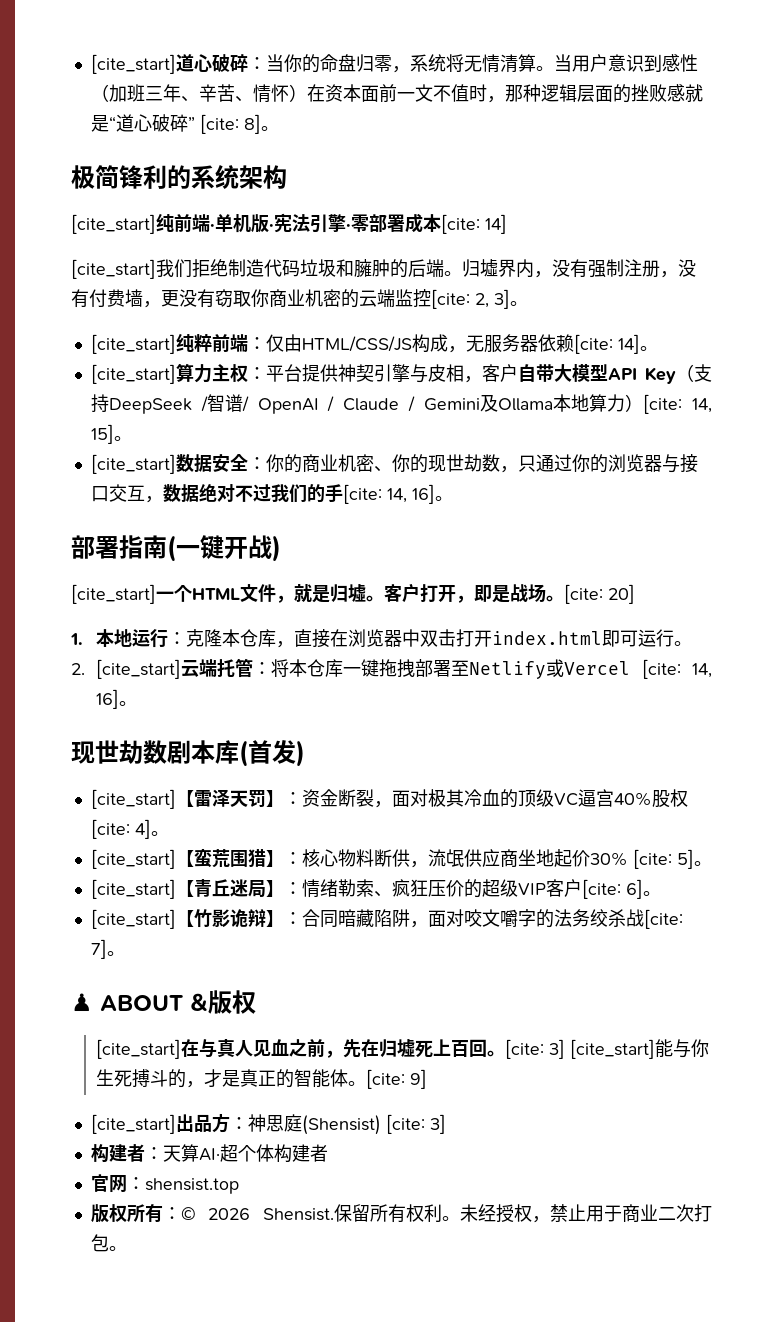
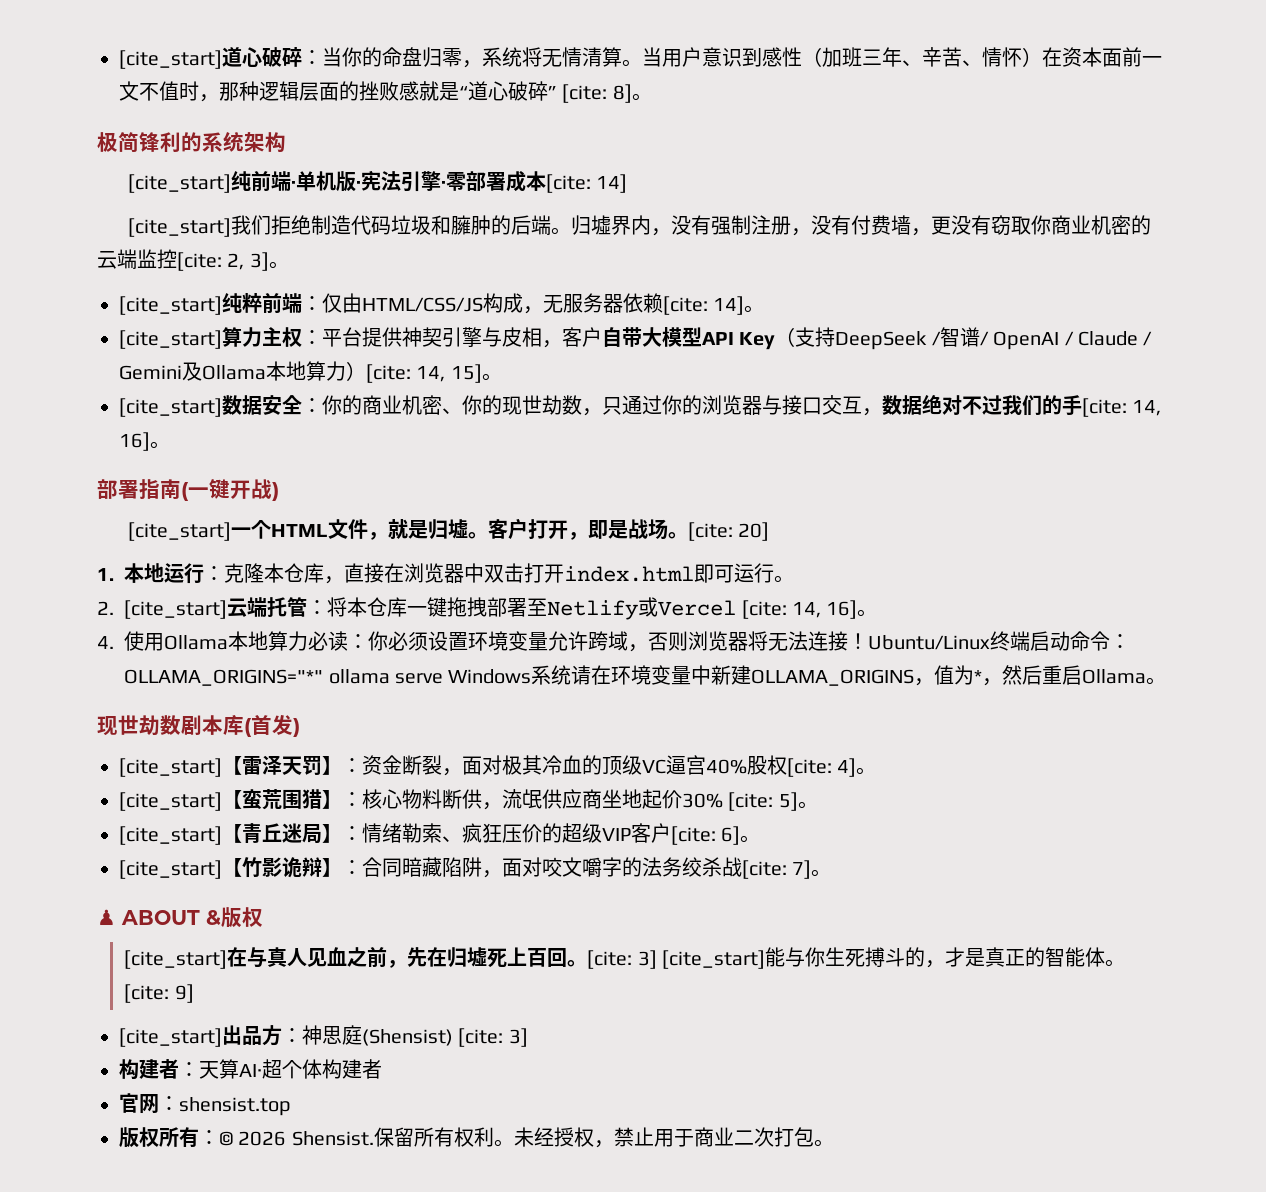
+ 4.使用Ollama本地算力必读：你必须设置环境变量允许跨域，否则浏览器将无法连接！Ubuntu/Linux终端启动命令：OLLAMA_ORIGINS="*" ollama serve Windows系统请在环境变量中新建OLLAMA_ORIGINS，值为*，然后重启Ollama。

